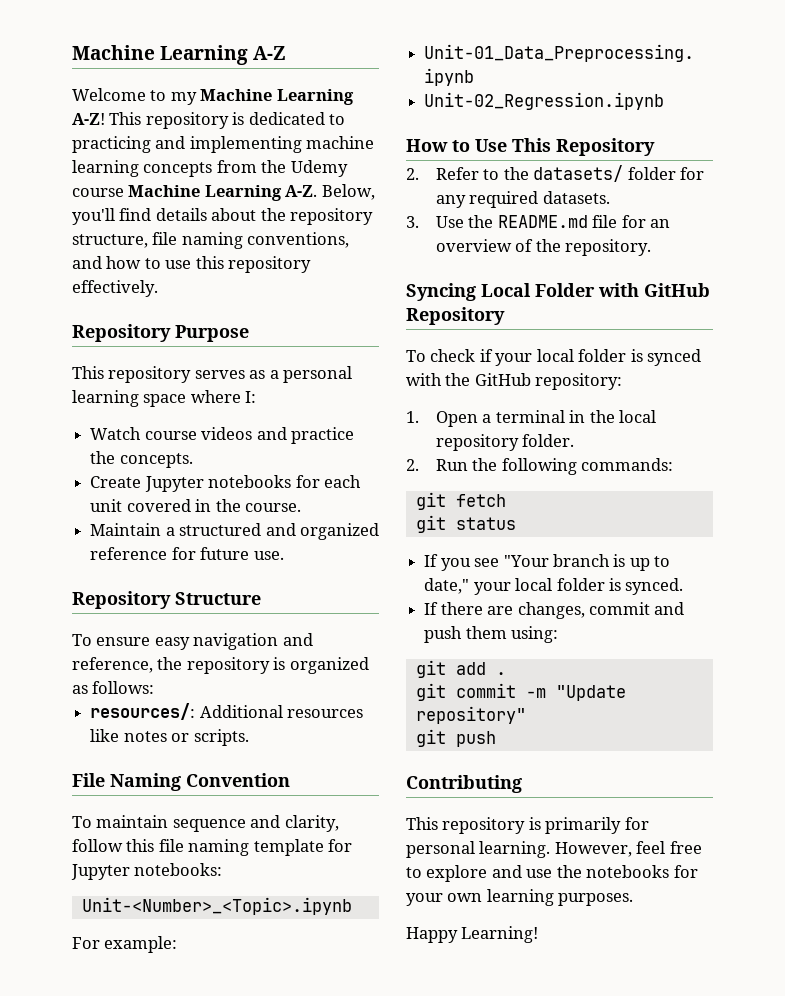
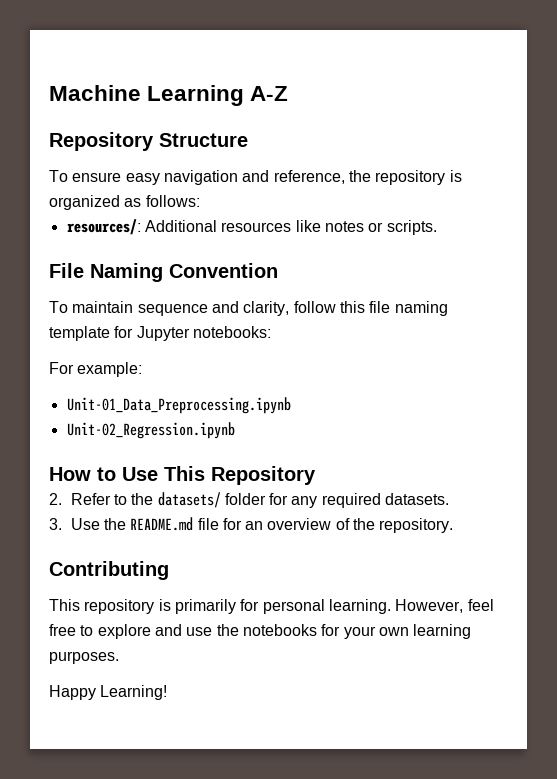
- Welcome to my Machine Learning A-Z! This repository is dedicated to practicing and implementing machine learning concepts from the Udemy course Machine Learning A-Z. Below, you'll find details about the repository structure, file naming conventions, and how to use this repository effectively.
- Repository Purpose
- This repository serves as a personal learning space where I:
- Watch course videos and practice the concepts.
- Create Jupyter notebooks for each unit covered in the course.
- Maintain a structured and organized reference for future use.
- Unit-<Number>_<Topic>.ipynb
- Syncing Local Folder with GitHub Repository
- To check if your local folder is synced with the GitHub repository:
- 1. Open a terminal in the local repository folder.
- 2. Run the following commands:
- git fetch
- git status
- If you see "Your branch is up to date," your local folder is synced.
- If there are changes, commit and push them using:
- git add .
- git commit -m "Update repository"
- git push

